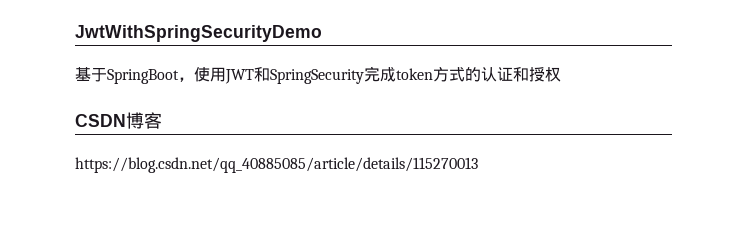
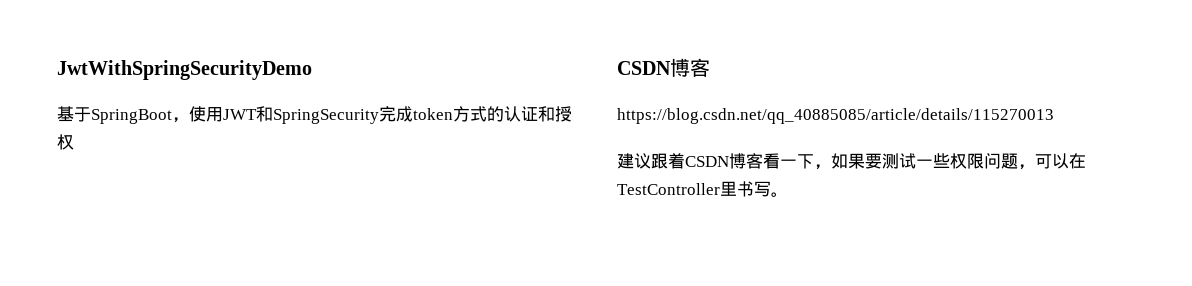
+ 建议跟着CSDN博客看一下，如果要测试一些权限问题，可以在TestController里书写。

